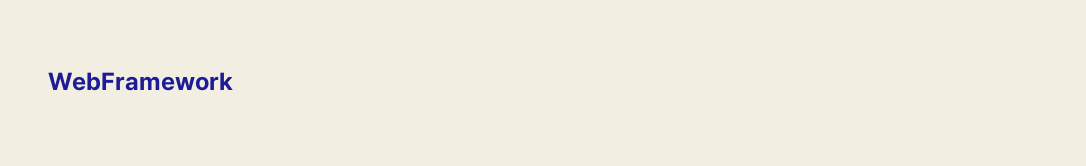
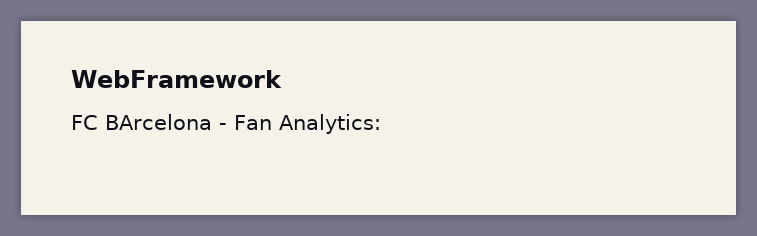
+ FC BArcelona - Fan Analytics:

